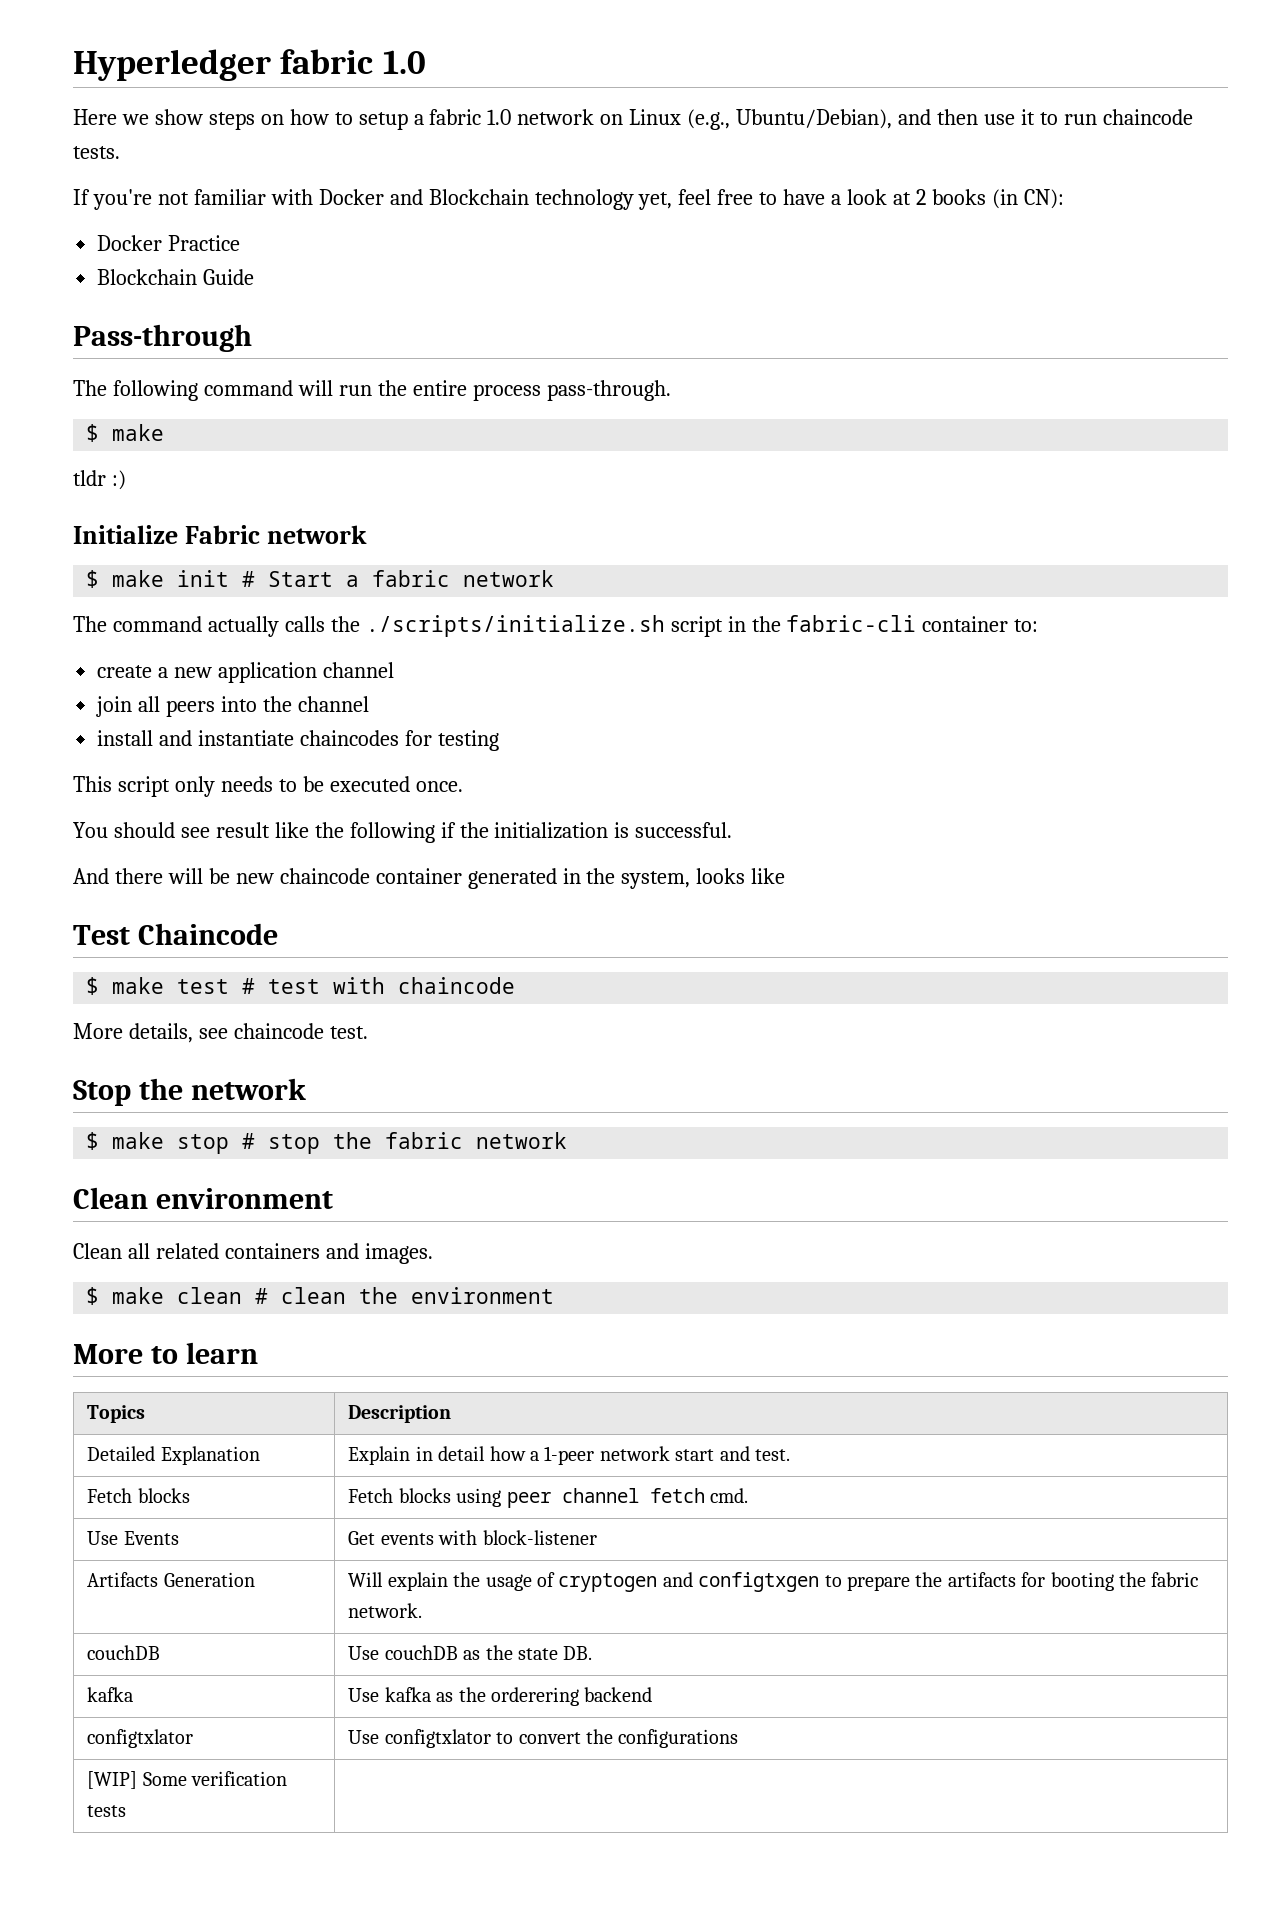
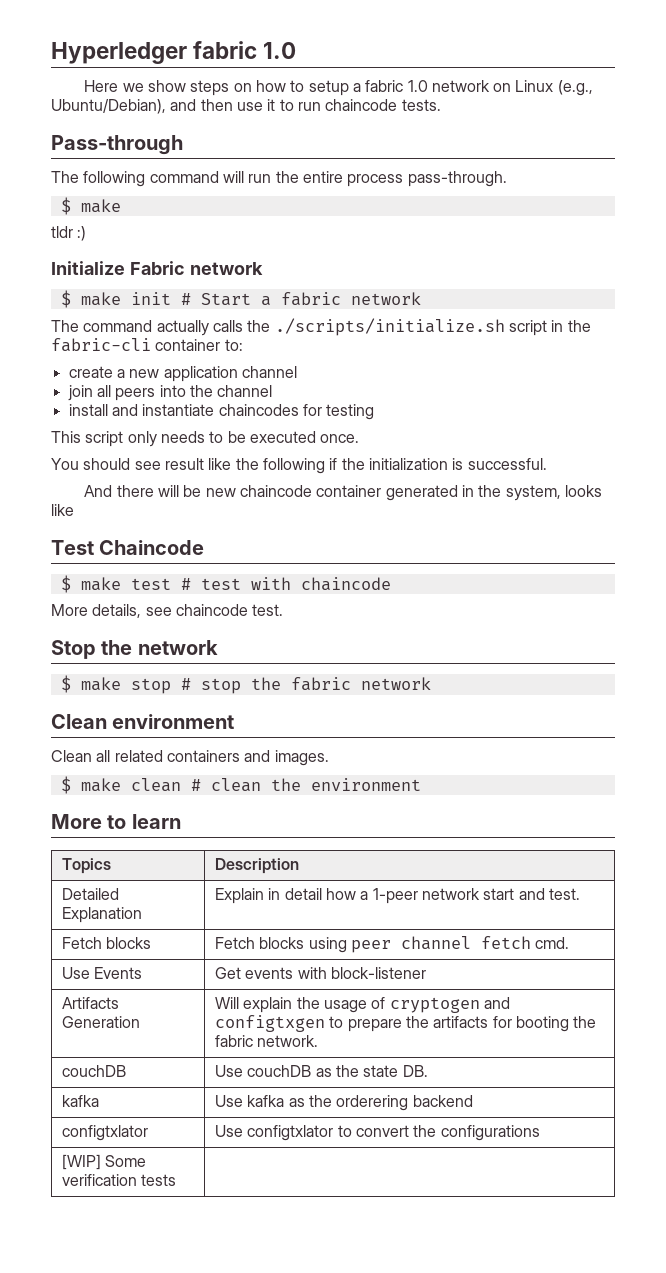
- If you're not familiar with Docker and Blockchain technology yet, feel free to have a look at 2 books (in CN):
- Docker Practice
- Blockchain Guide

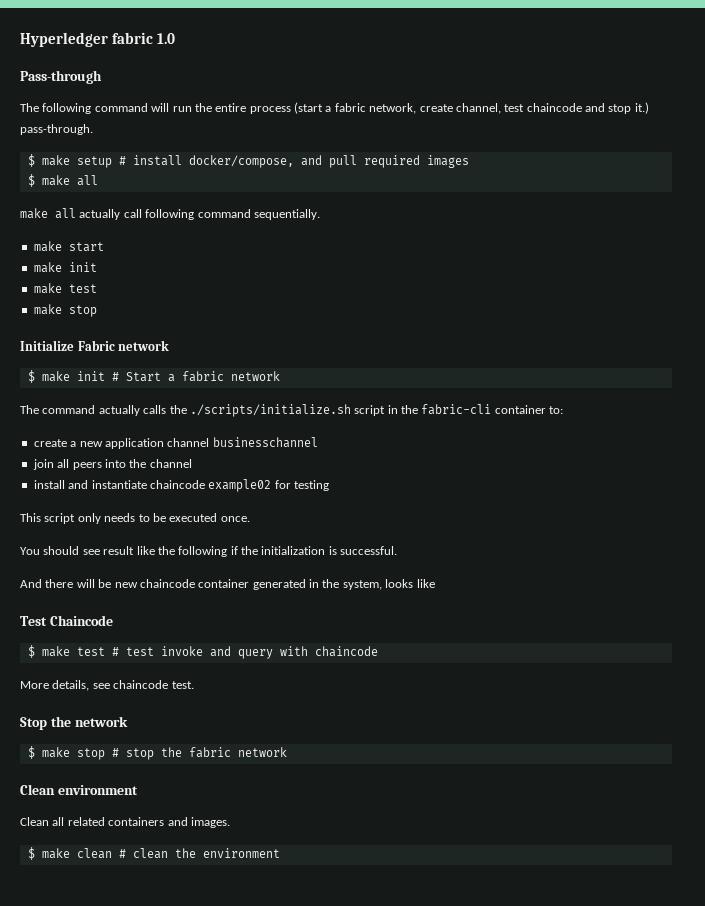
- Here we show steps on how to setup a fabric 1.0 network on Linux (e.g., Ubuntu/Debian), and then use it to run chaincode tests.
- The following command will run the entire process pass-through.
- $ make
- tldr :)
+ The following command will run the entire process (start a fabric network, create channel, test chaincode and stop it.) pass-through.
+ $ make setup # install docker/compose, and pull required images
+ $ make all
+ make all actually call following command sequentially.
+ make start
+ make init
+ make test
+ make stop
- create a new application channel
+ create a new application channel businesschannel
- install and instantiate chaincodes for testing
+ install and instantiate chaincode example02 for testing
- $ make test # test with chaincode
+ $ make test # test invoke and query with chaincode
- More to learn
- Topics | Description
- Detailed Explanation | Explain in detail how a 1-peer network start and test.
- Fetch blocks | Fetch blocks using peer channel fetch cmd.
- Use Events | Get events with block-listener
- Artifacts Generation | Will explain the usage of cryptogen and configtxgen to prepare the artifacts for booting the fabric network.
- couchDB | Use couchDB as the state DB.
- kafka | Use kafka as the orderering backend
- configtxlator | Use configtxlator to convert the configurations
- [WIP] Some verification tests |

